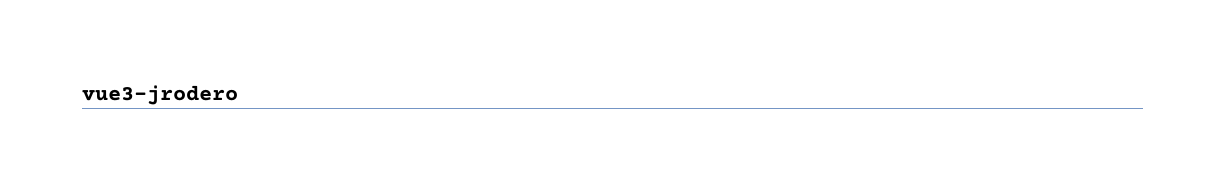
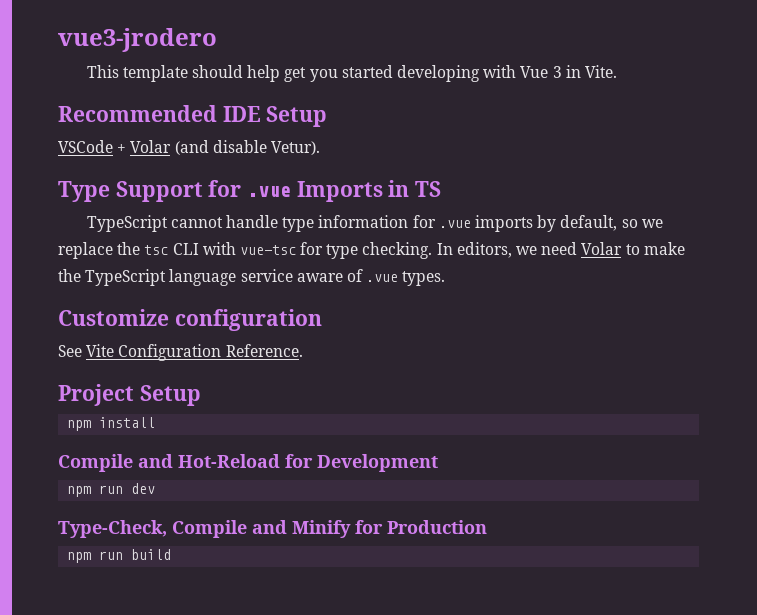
+ This template should help get you started developing with Vue 3 in Vite.
+ Recommended IDE Setup
+ VSCode + Volar (and disable Vetur).
+ Type Support for .vue Imports in TS
+ TypeScript cannot handle type information for .vue imports by default, so we replace the tsc CLI with vue-tsc for type checking. In editors, we need Volar to make the TypeScript language service aware of .vue types.
+ Customize configuration
+ See Vite Configuration Reference.
+ Project Setup
+ npm install
+ Compile and Hot-Reload for Development
+ npm run dev
+ Type-Check, Compile and Minify for Production
+ npm run build

